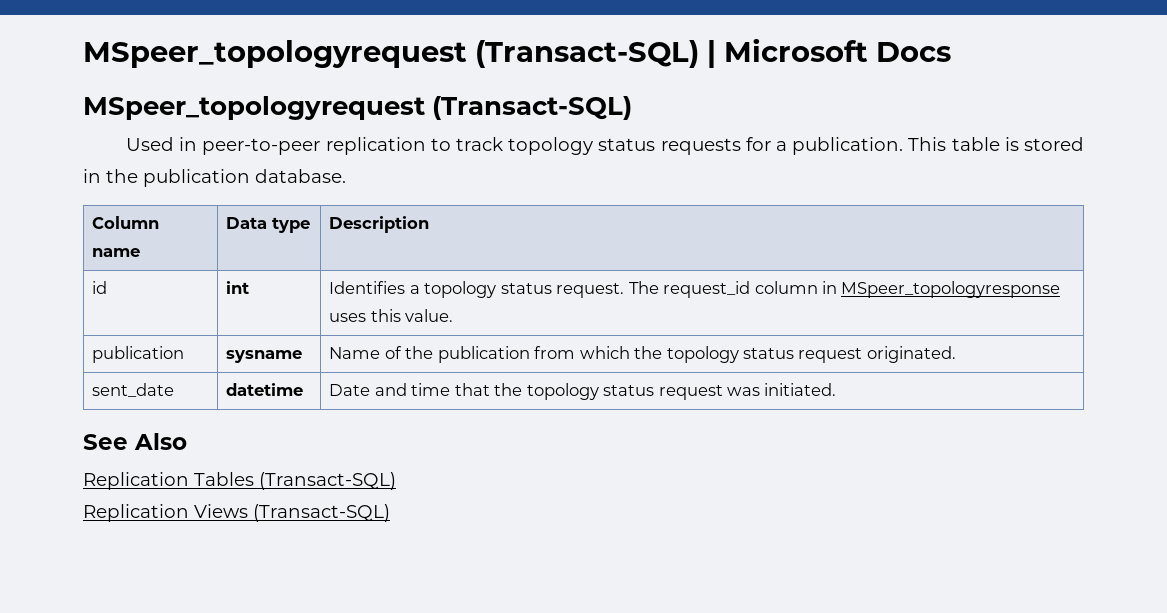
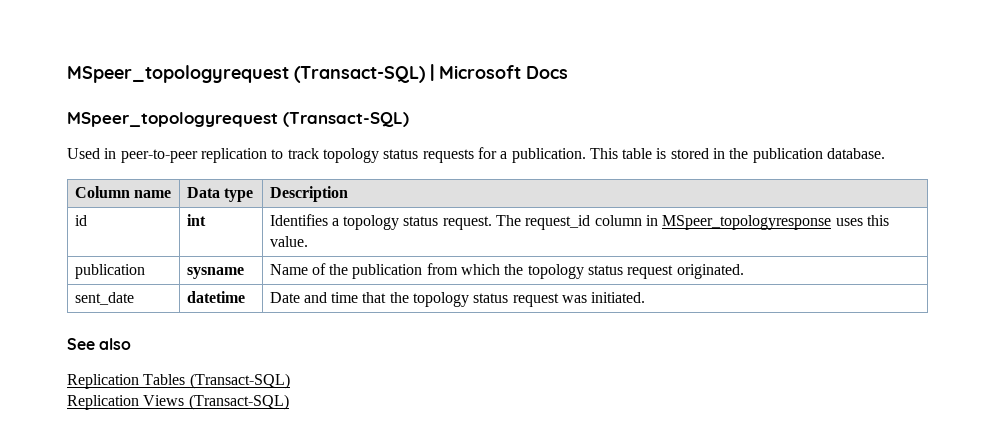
- See Also
+ See also

